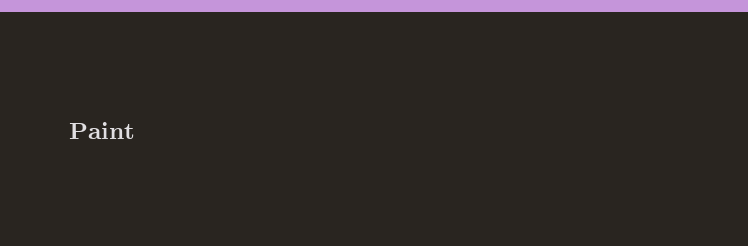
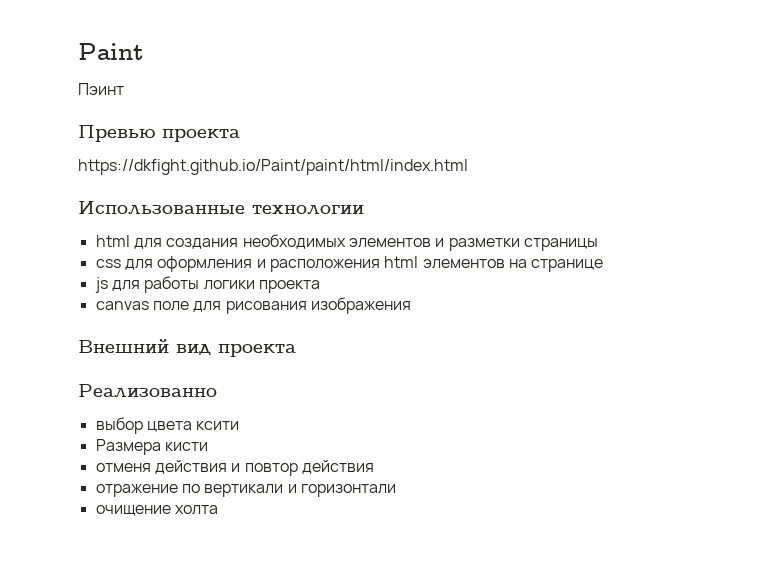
+ Пэинт
+ Превью проекта
+ https://dkfight.github.io/Paint/paint/html/index.html
+ Использованные технологии
+ html для создания необходимых элементов и разметки страницы
+ css для оформления и расположения html элементов на странице
+ js для работы логики проекта
+ canvas поле для рисования изображения
+ Внешний вид проекта
+ Реализованно
+ выбор цвета ксити
+ Размера кисти
+ отменя действия и повтор действия
+ отражение по вертикали и горизонтали
+ очищение холта

